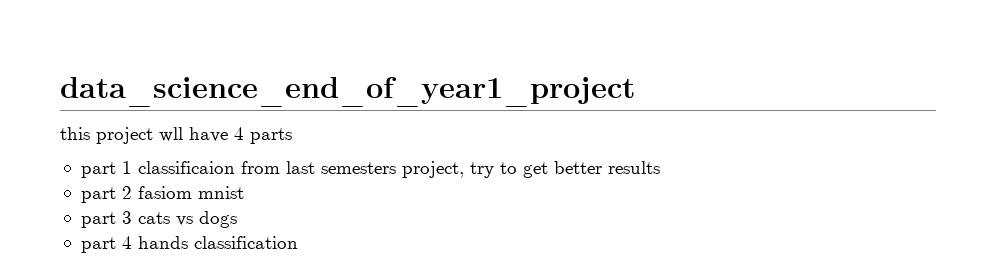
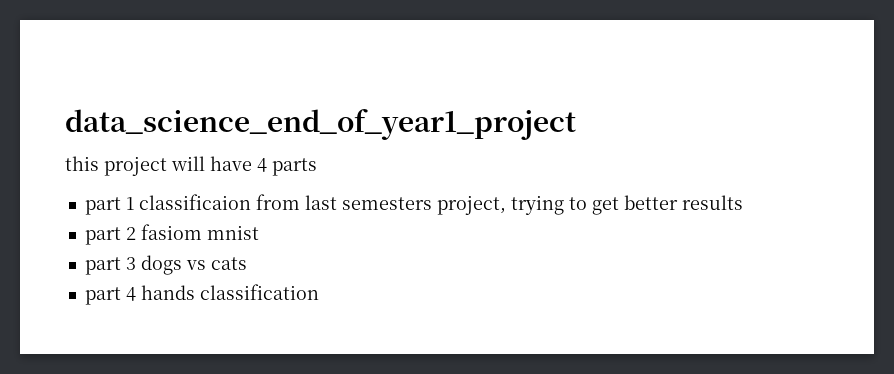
- this project wll have 4 parts
+ this project will have 4 parts
- part 1 classificaion from last semesters project, try to get better results
+ part 1 classificaion from last semesters project, trying to get better results
- part 3 cats vs dogs
+ part 3 dogs vs cats

